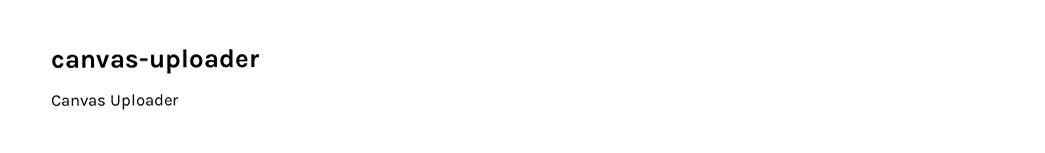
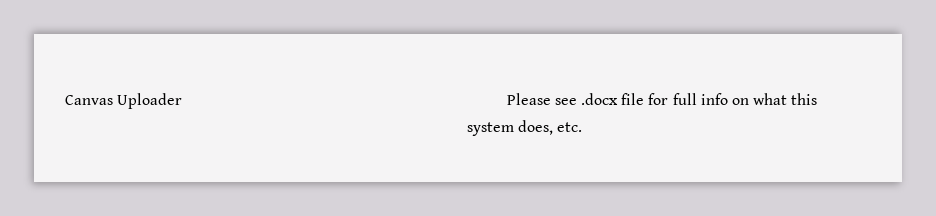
- canvas-uploader
+ Please see .docx file for full info on what this system does, etc.

